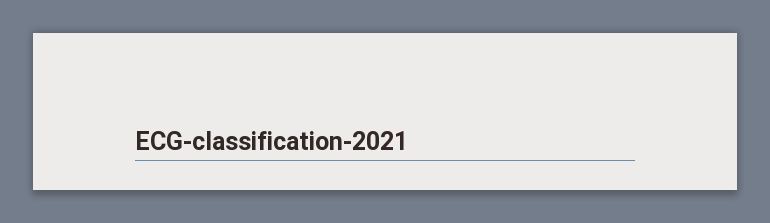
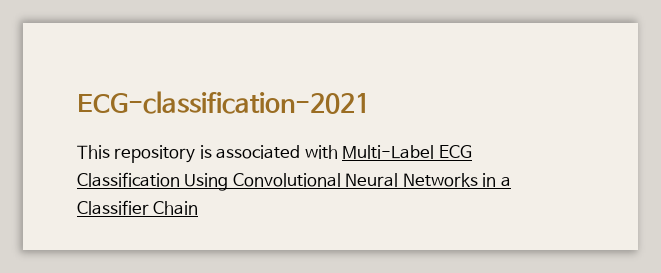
+ This repository is associated with Multi-Label ECG Classification Using Convolutional Neural Networks in a Classifier Chain

